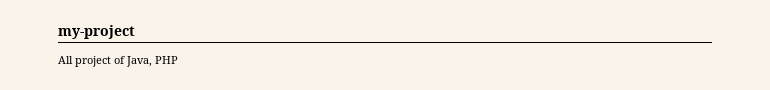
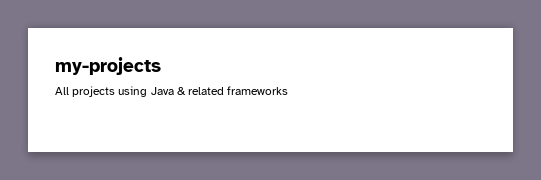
- my-project
+ my-projects
- All project of Java, PHP
+ All projects using Java & related frameworks

